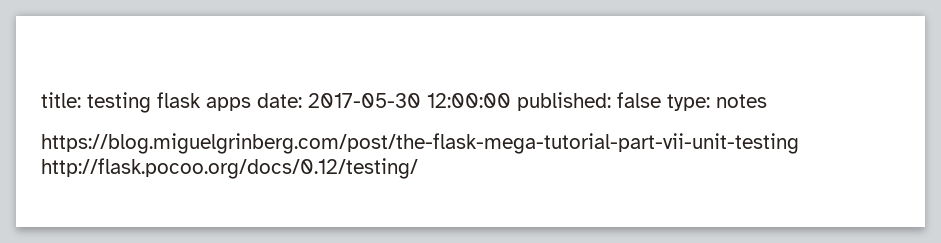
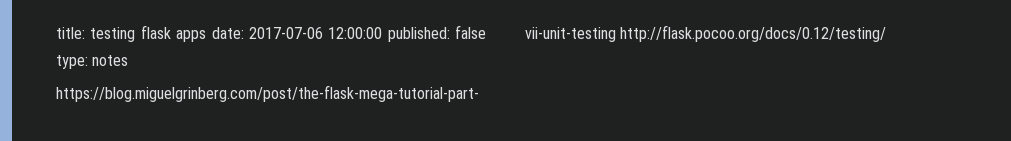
- title: testing flask apps date: 2017-05-30 12:00:00 published: false type: notes
+ title: testing flask apps date: 2017-07-06 12:00:00 published: false type: notes

